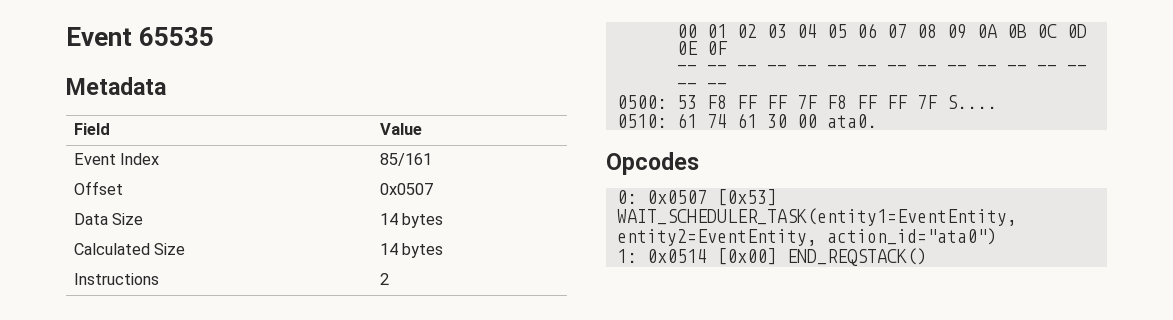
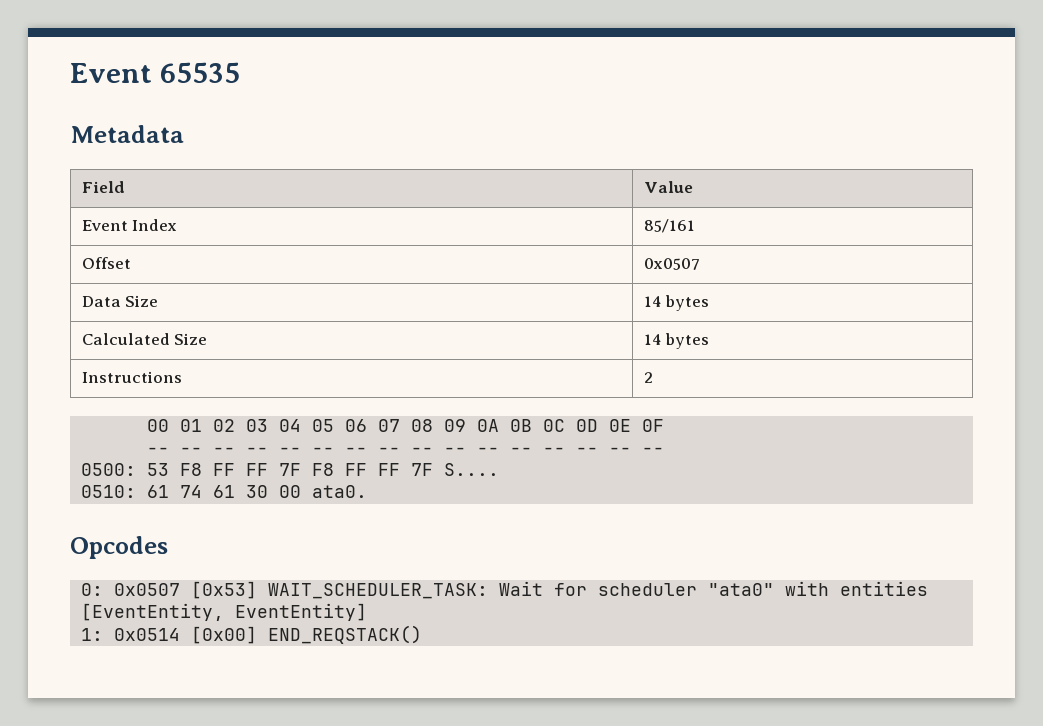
- 0: 0x0507 [0x53] WAIT_SCHEDULER_TASK(entity1=EventEntity, entity2=EventEntity, action_id="ata0")
+ 0: 0x0507 [0x53] WAIT_SCHEDULER_TASK: Wait for scheduler "ata0" with entities [EventEntity, EventEntity]

